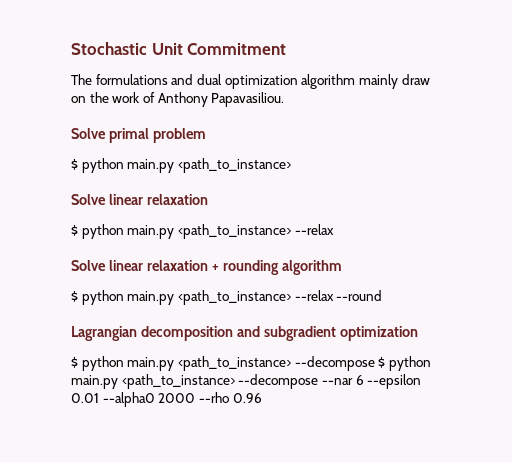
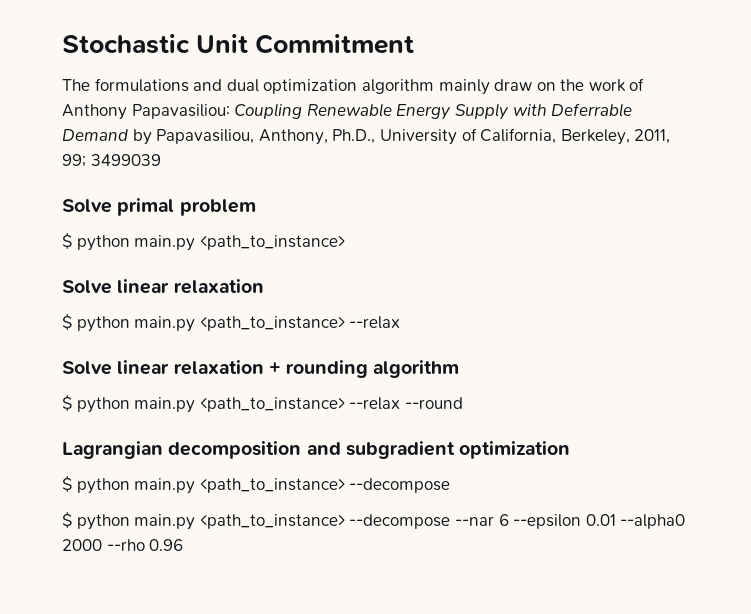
- The formulations and dual optimization algorithm mainly draw on the work of Anthony Papavasiliou.
+ The formulations and dual optimization algorithm mainly draw on the work of Anthony Papavasiliou: Coupling Renewable Energy Supply with Deferrable Demand by Papavasiliou, Anthony, Ph.D., University of California, Berkeley, 2011, 99; 3499039
  Lagrangian decomposition and subgradient optimization
- $ python main.py <path_to_instance> --decompose $ python main.py <path_to_instance> --decompose --nar 6 --epsilon 0.01 --alpha0 2000 --rho 0.96
+ $ python main.py <path_to_instance> --decompose
+ $ python main.py <path_to_instance> --decompose --nar 6 --epsilon 0.01 --alpha0 2000 --rho 0.96

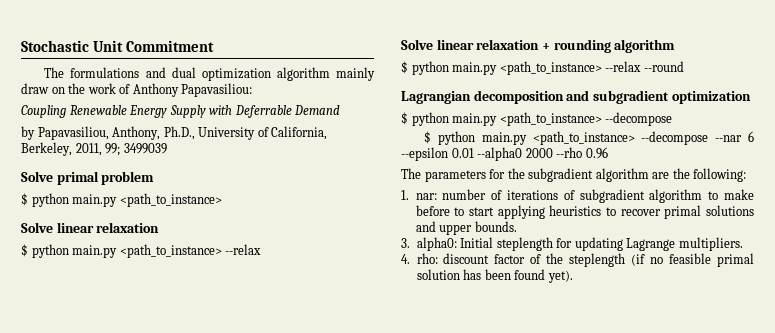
- The formulations and dual optimization algorithm mainly draw on the work of Anthony Papavasiliou: Coupling Renewable Energy Supply with Deferrable Demand by Papavasiliou, Anthony, Ph.D., University of California, Berkeley, 2011, 99; 3499039
+ The formulations and dual optimization algorithm mainly draw on the work of Anthony Papavasiliou:
+ Coupling Renewable Energy Supply with Deferrable Demand
+ by Papavasiliou, Anthony, Ph.D., University of California, Berkeley, 2011, 99; 3499039
+ The parameters for the subgradient algorithm are the following:
+ 1. nar: number of iterations of subgradient algorithm to make before to start applying heuristics to recover primal solutions and upper bounds.
+ 3. alpha0: Initial steplength for updating Lagrange multipliers.
+ 4. rho: discount factor of the steplength (if no feasible primal solution has been found yet).

